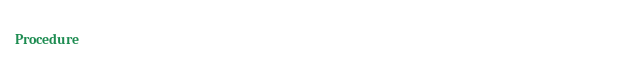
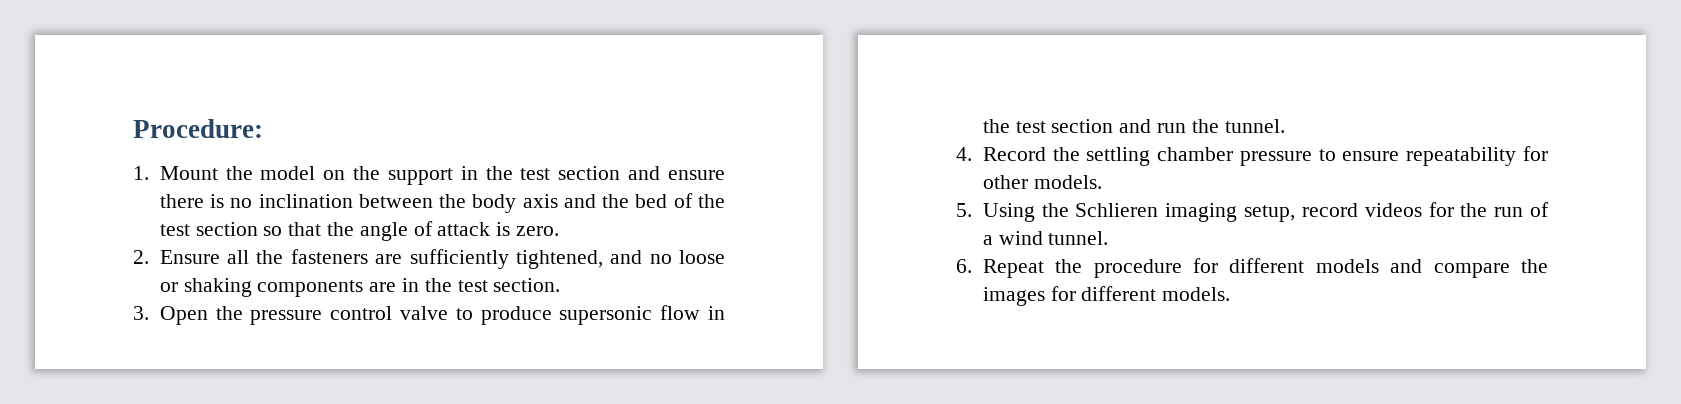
- Procedure
+ Procedure:
+ 1. Mount the model on the support in the test section and ensure there is no inclination between the body axis and the bed of the test section so that the angle of attack is zero.
+ 2. Ensure all the fasteners are sufficiently tightened, and no loose or shaking components are in the test section.
+ 3. Open the pressure control valve to produce supersonic flow in the test section and run the tunnel.
+ 4. Record the settling chamber pressure to ensure repeatability for other models.
+ 5. Using the Schlieren imaging setup, record videos for the run of a wind tunnel.
+ 6. Repeat the procedure for different models and compare the images for different models.

